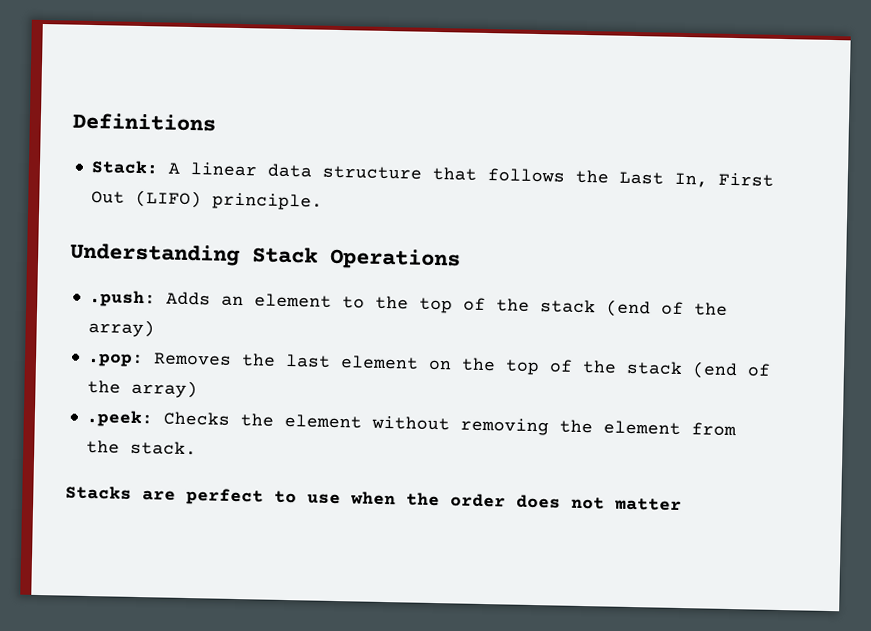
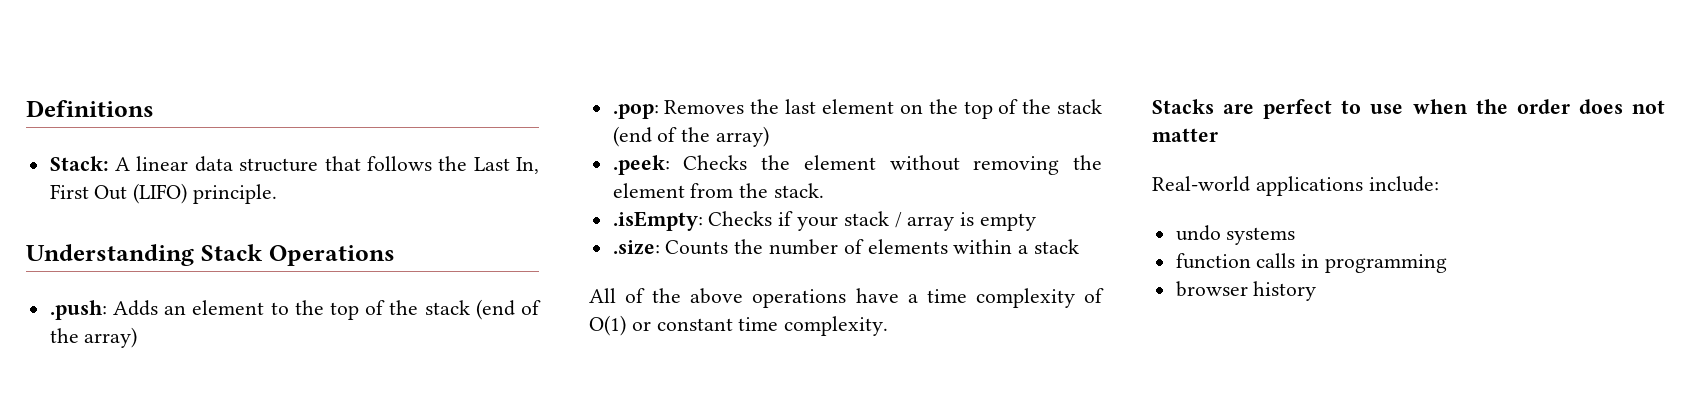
+ .isEmpty: Checks if your stack / array is empty
+ .size: Counts the number of elements within a stack
+ All of the above operations have a time complexity of O(1) or constant time complexity.
+ Real-world applications include:
+ undo systems
+ function calls in programming
+ browser history

